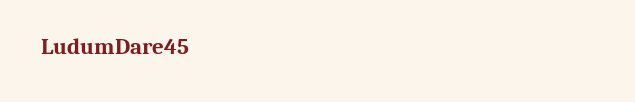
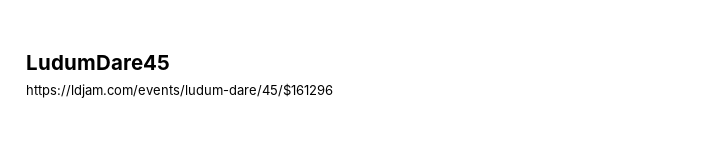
+ https://ldjam.com/events/ludum-dare/45/$161296

